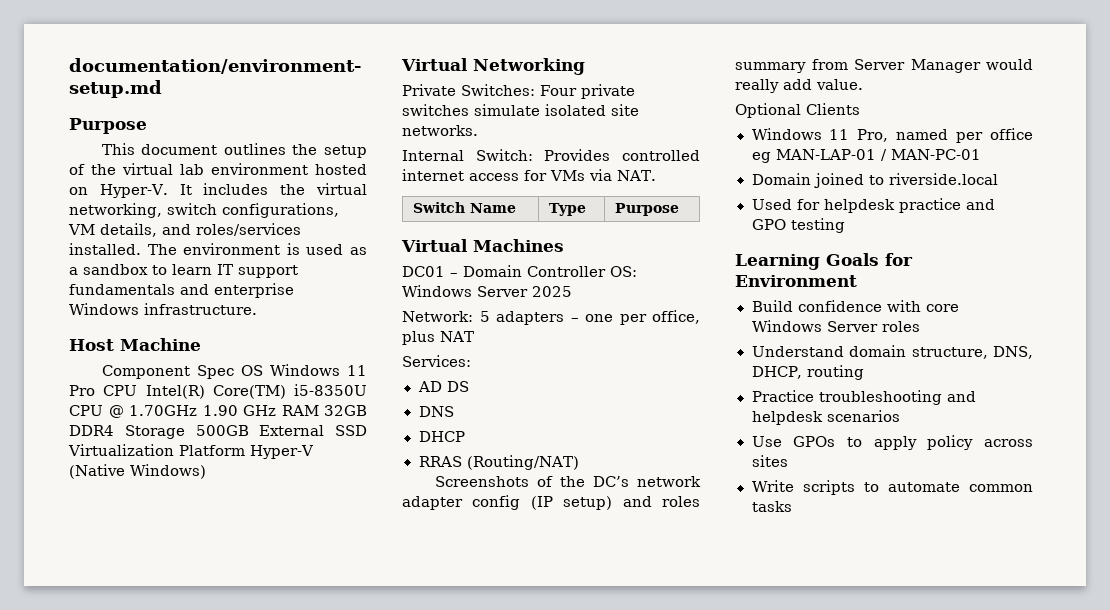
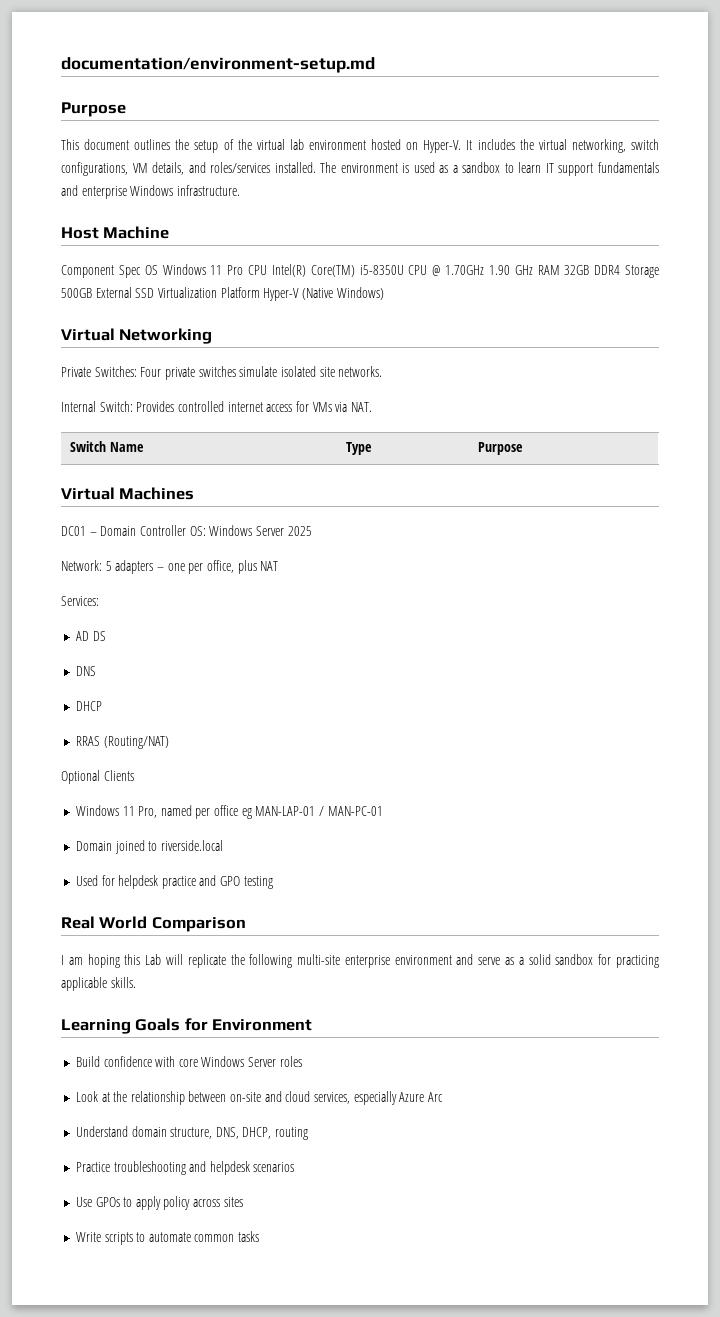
- Screenshots of the DC’s network adapter config (IP setup) and roles summary from Server Manager would really add value.
+ Real World Comparison
+ I am hoping this Lab will replicate the following multi-site enterprise environment and serve as a solid sandbox for practicing applicable skills.
+ Look at the relationship between on-site and cloud services, especially Azure Arc

